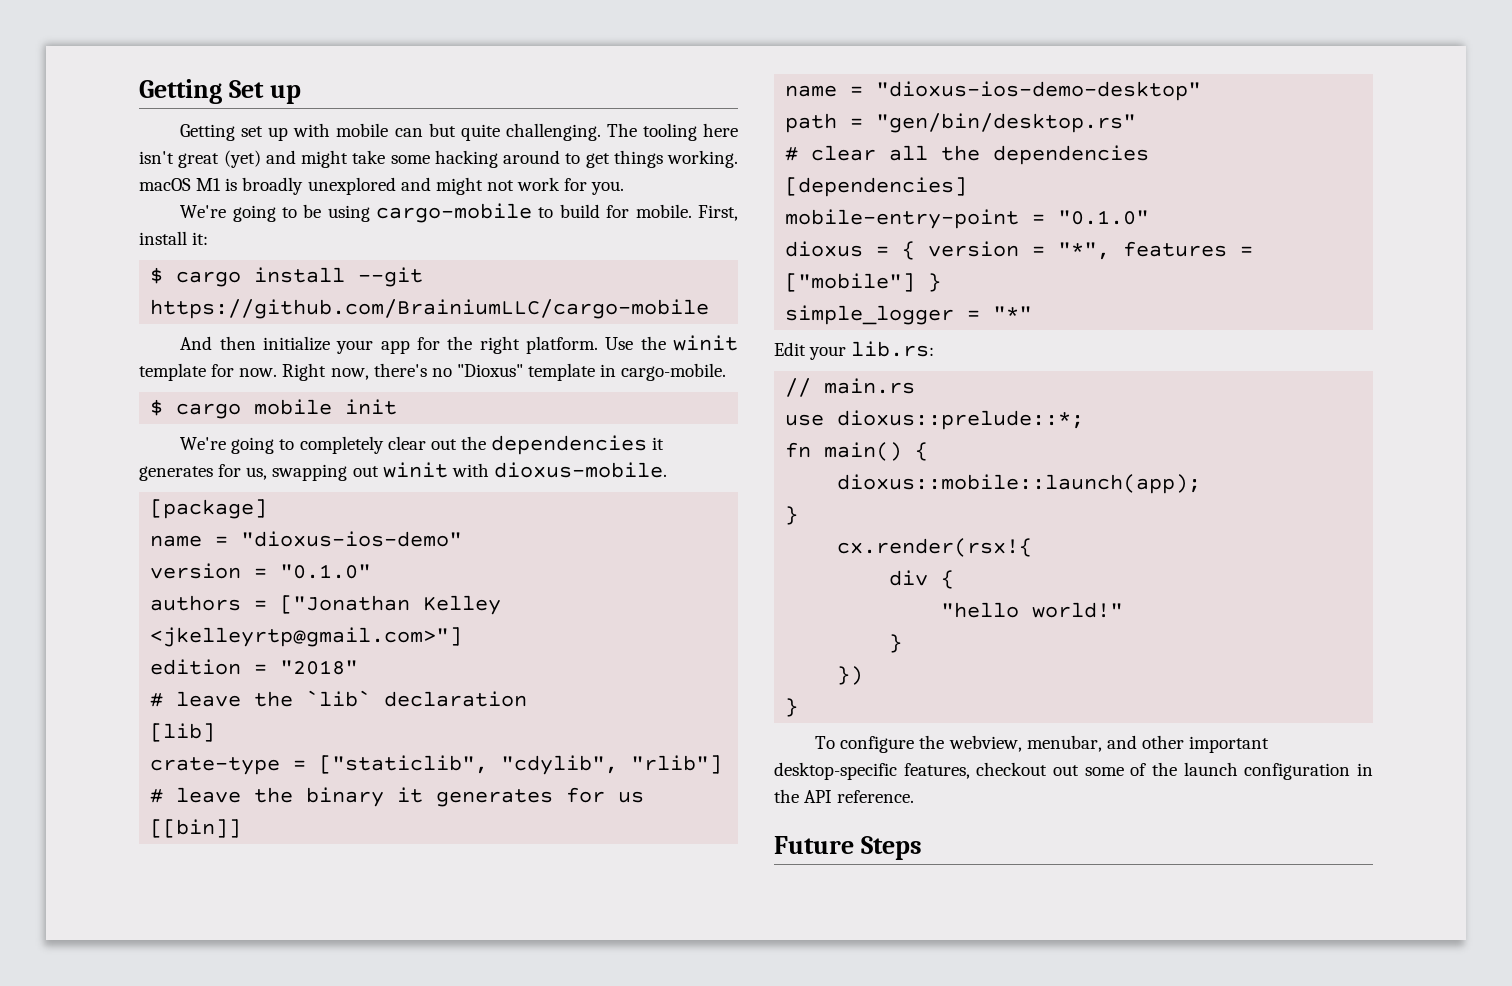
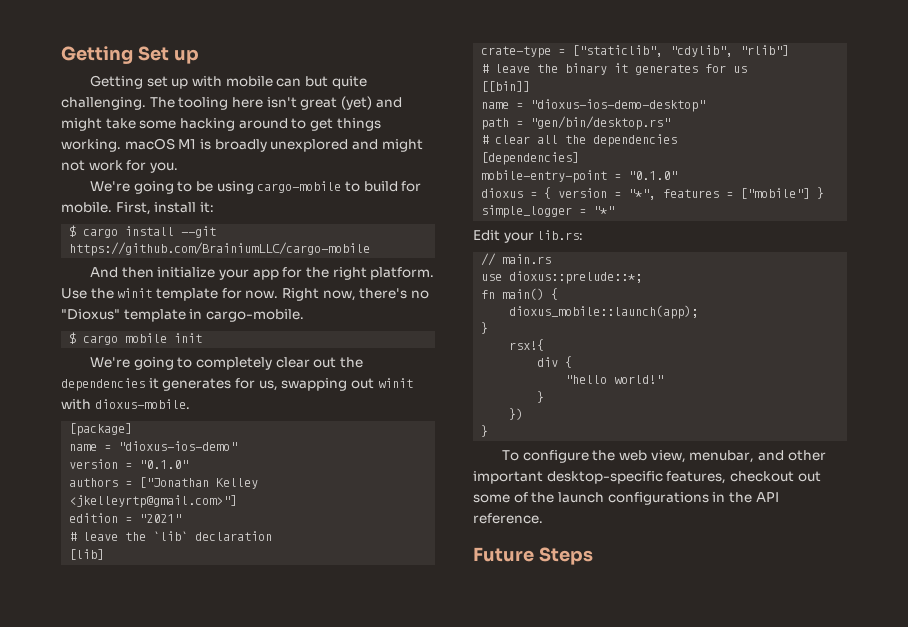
- edition = "2018"
+ edition = "2021"
- dioxus::mobile::launch(app);
+ dioxus_mobile::launch(app);
  }
- cx.render(rsx!{
+ rsx!{
- To configure the webview, menubar, and other important desktop-specific features, checkout out some of the launch configuration in the API reference.
+ To configure the web view, menubar, and other important desktop-specific features, checkout out some of the launch configurations in the API reference.

